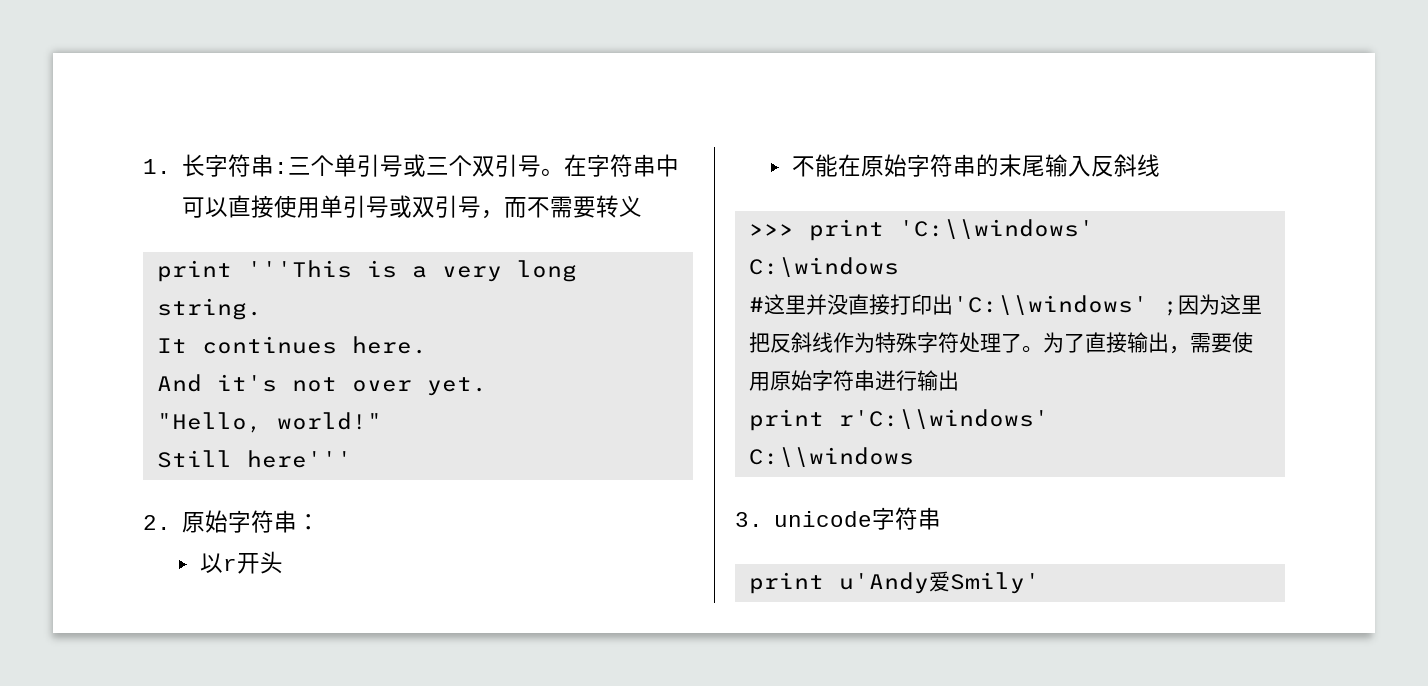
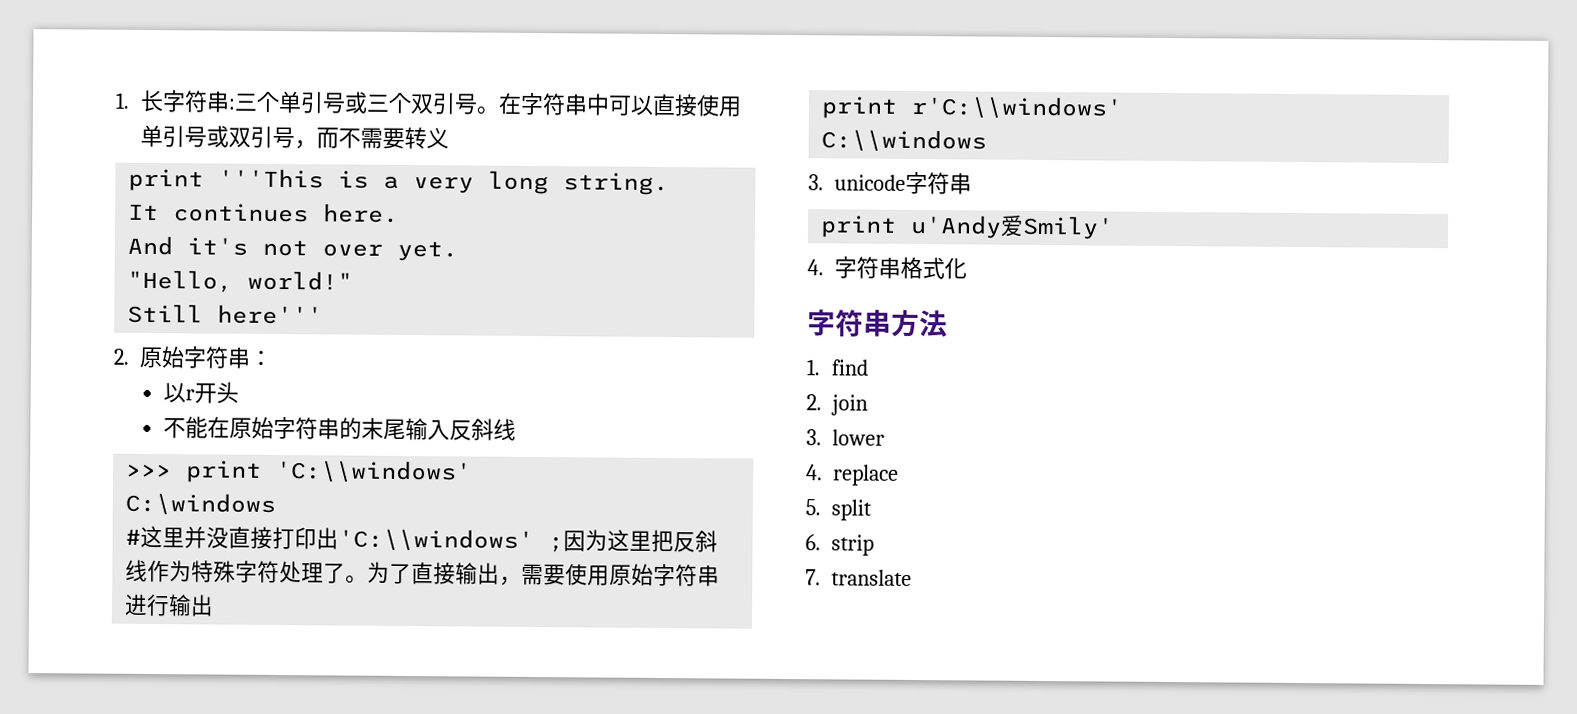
+ 4.字符串格式化
+ 字符串方法
+ 1. find
+ 2. join
+ 3. lower
+ 4. replace
+ 5. split
+ 6. strip
+ 7. translate

